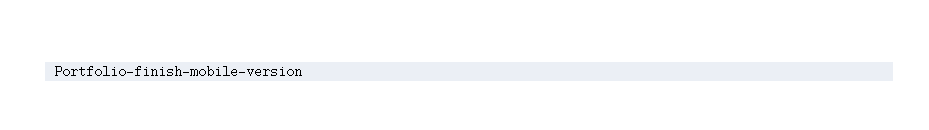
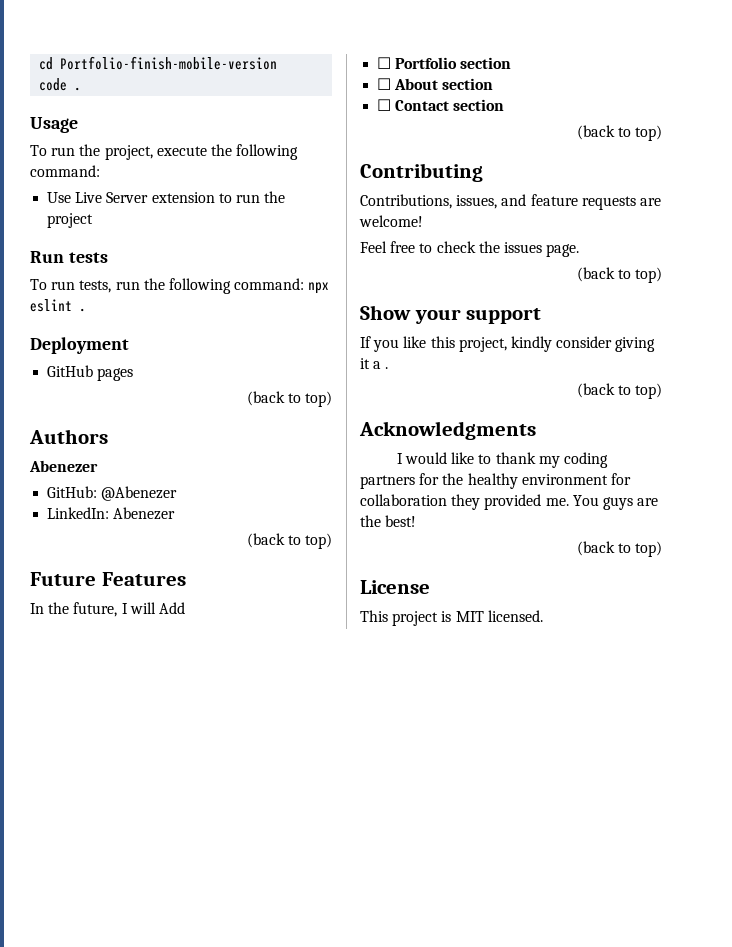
- Portfolio-finish-mobile-version
+ cd Portfolio-finish-mobile-version
+ code .
+ Usage
+ To run the project, execute the following command:
+ Use Live Server extension to run the project
+ Run tests
+ To run tests, run the following command: npx eslint .
+ Deployment
+ GitHub pages
+ (back to top)
+ Authors
+ Abenezer
+ GitHub: @Abenezer
+ LinkedIn: Abenezer
+ (back to top)
+ Future Features
+ In the future, I will Add
+ ☐ Portfolio section
+ ☐ About section
+ ☐ Contact section
+ (back to top)
+ Contributing
+ Contributions, issues, and feature requests are welcome!
+ Feel free to check the issues page.
+ (back to top)
+ Show your support
+ If you like this project, kindly consider giving it a .
+ (back to top)
+ Acknowledgments
+ I would like to thank my coding partners for the healthy environment for collaboration they provided me. You guys are the best!
+ (back to top)
+ License
+ This project is MIT licensed.

